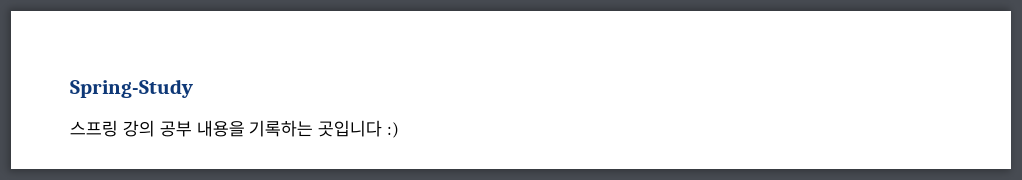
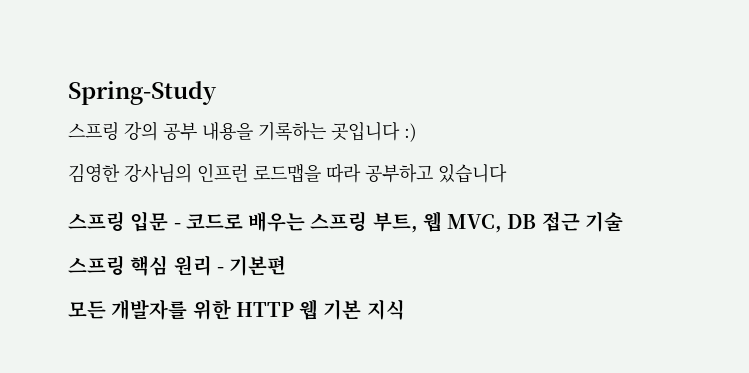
+ 김영한 강사님의 인프런 로드맵을 따라 공부하고 있습니다
+ 스프링 입문 - 코드로 배우는 스프링 부트, 웹 MVC, DB 접근 기술
+ 스프링 핵심 원리 - 기본편
+ 모든 개발자를 위한 HTTP 웹 기본 지식

